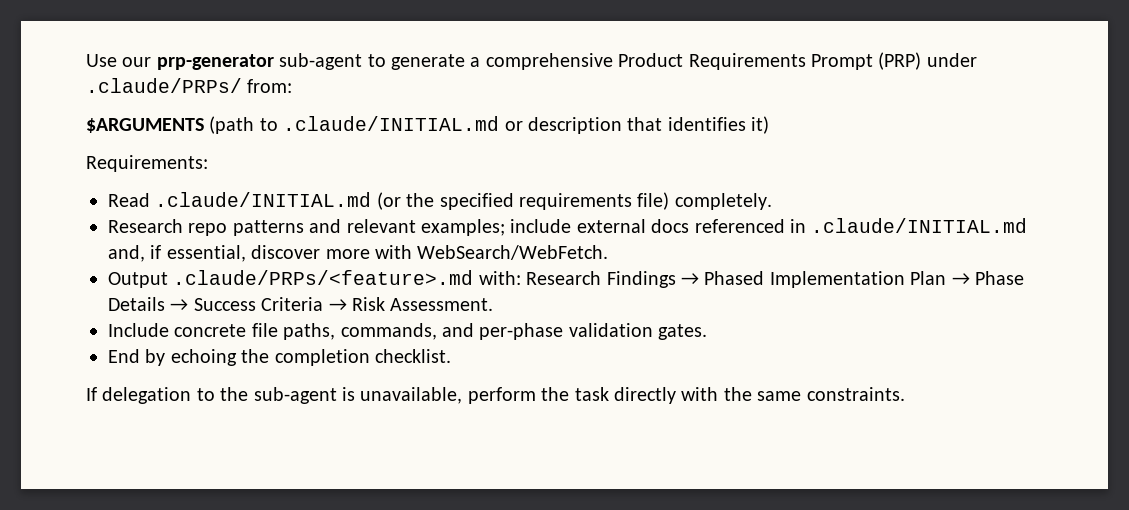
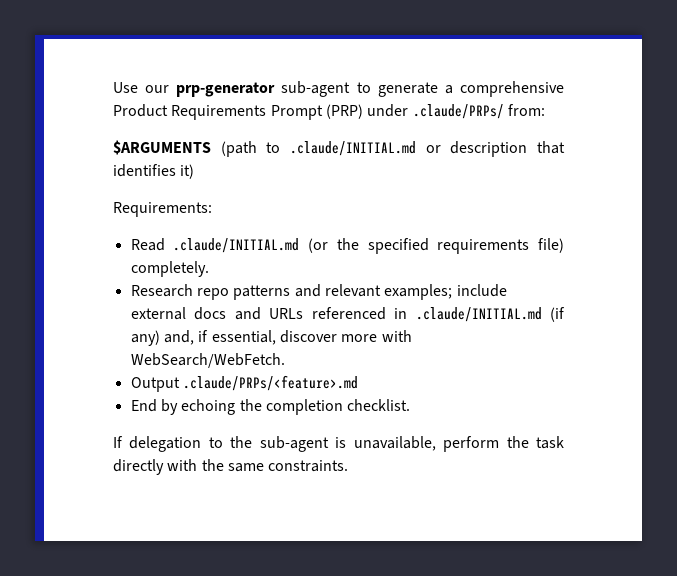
- Research repo patterns and relevant examples; include external docs referenced in .claude/INITIAL.md and, if essential, discover more with WebSearch/WebFetch.
+ Research repo patterns and relevant examples; include external docs and URLs referenced in .claude/INITIAL.md (if any) and, if essential, discover more with WebSearch/WebFetch.
- Output .claude/PRPs/<feature>.md with: Research Findings → Phased Implementation Plan → Phase Details → Success Criteria → Risk Assessment.
- Include concrete file paths, commands, and per-phase validation gates.
+ Output .claude/PRPs/<feature>.md

